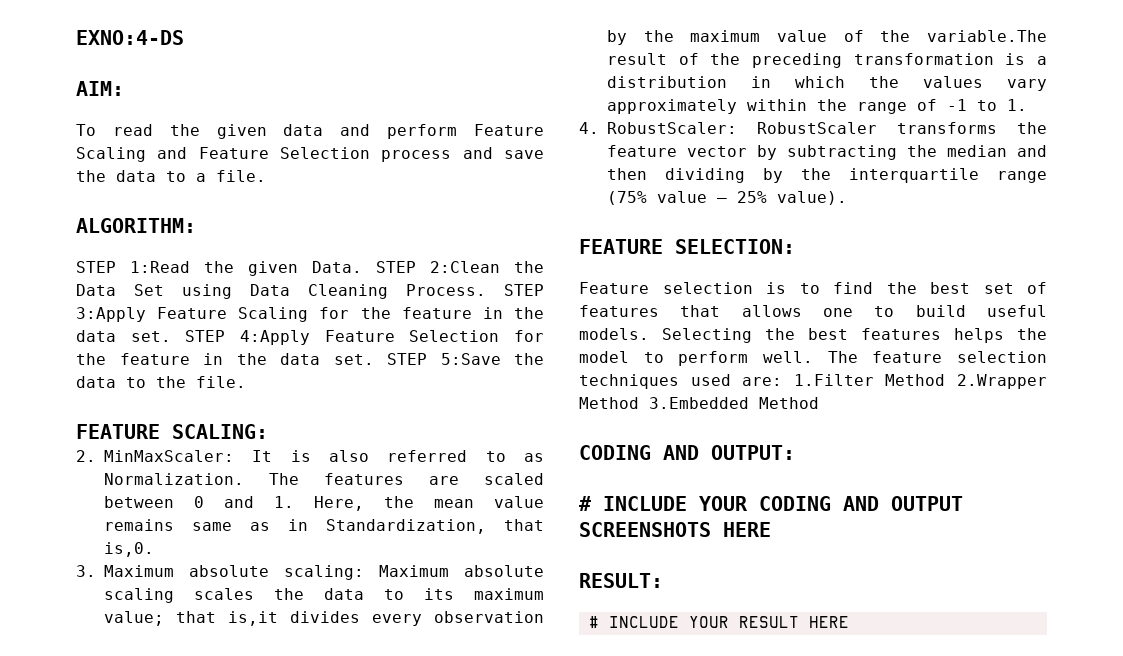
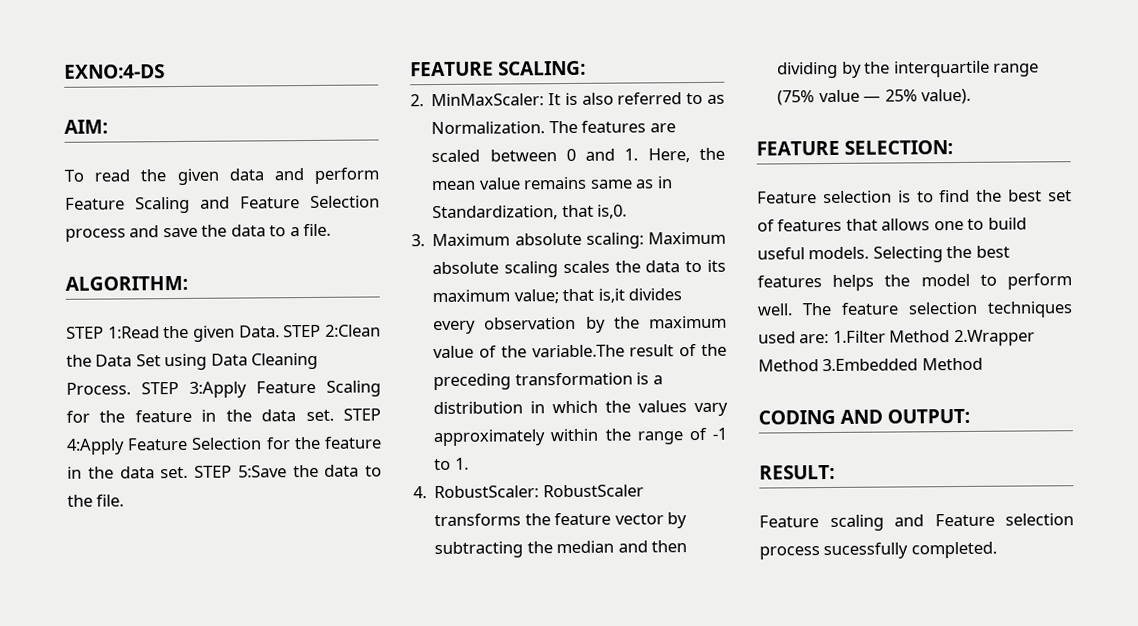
- # INCLUDE YOUR CODING AND OUTPUT SCREENSHOTS HERE
  RESULT:
- # INCLUDE YOUR RESULT HERE
+ Feature scaling and Feature selection process sucessfully completed.

